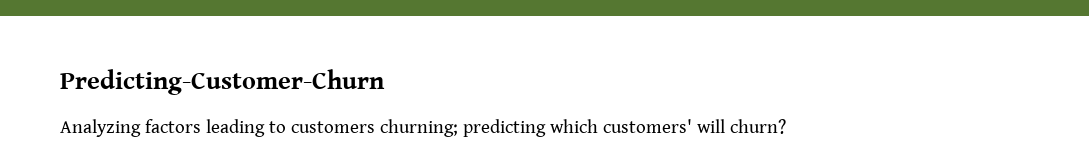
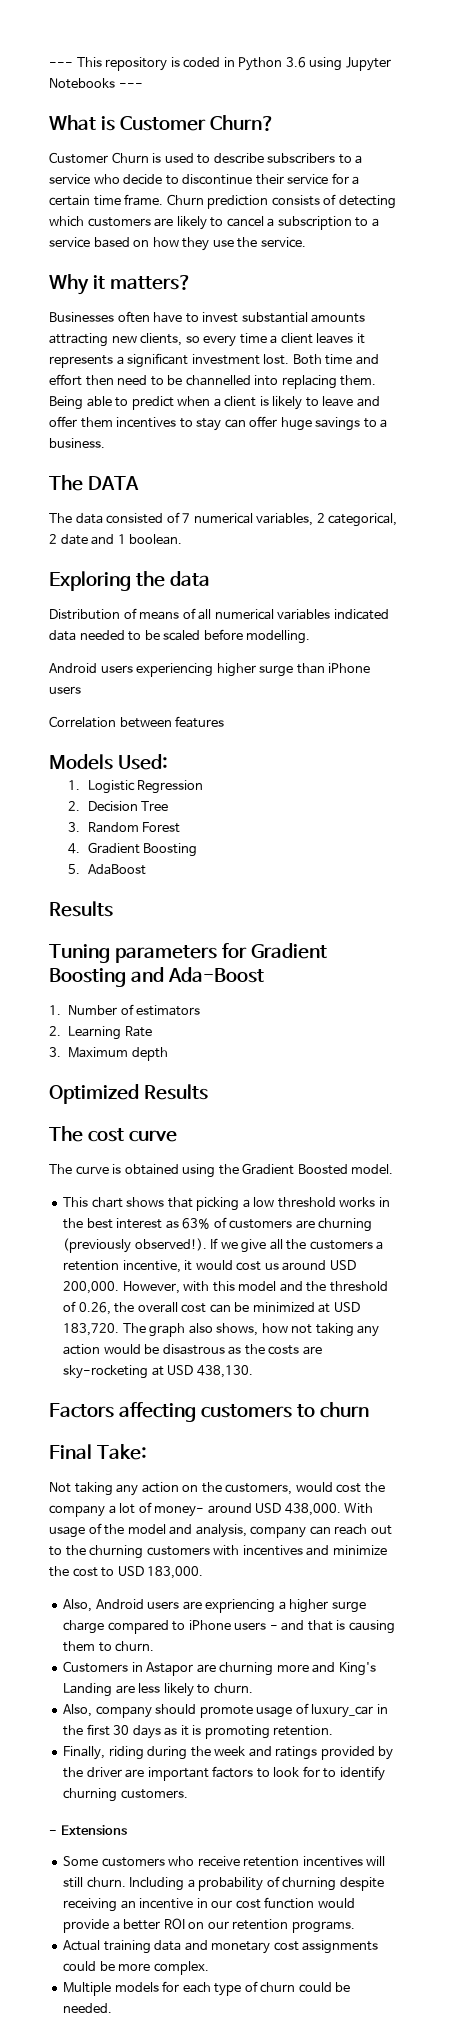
- Predicting-Customer-Churn
- Analyzing factors leading to customers churning; predicting which customers' will churn?
+ --- This repository is coded in Python 3.6 using Jupyter Notebooks ---
+ What is Customer Churn?
+ Customer Churn is used to describe subscribers to a service who decide to discontinue their service for a certain time frame. Churn prediction consists of detecting which customers are likely to cancel a subscription to a service based on how they use the service.
+ Why it matters?
+ Businesses often have to invest substantial amounts attracting new clients, so every time a client leaves it represents a significant investment lost. Both time and effort then need to be channelled into replacing them. Being able to predict when a client is likely to leave and offer them incentives to stay can offer huge savings to a business.
+ The DATA
+ The data consisted of 7 numerical variables, 2 categorical, 2 date and 1 boolean.
+ Exploring the data
+ Distribution of means of all numerical variables indicated data needed to be scaled before modelling.
+ Android users experiencing higher surge than iPhone users
+ Correlation between features
+ Models Used:
+ 1. Logistic Regression
+ 2. Decision Tree
+ 3. Random Forest
+ 4. Gradient Boosting
+ 5. AdaBoost
+ Results
+ Tuning parameters for Gradient Boosting and Ada-Boost
+ 1. Number of estimators
+ 2. Learning Rate
+ 3. Maximum depth
+ Optimized Results
+ The cost curve
+ The curve is obtained using the Gradient Boosted model.
+ This chart shows that picking a low threshold works in the best interest as 63% of customers are churning (previously observed!). If we give all the customers a retention incentive, it would cost us around USD 200,000. However, with this model and the threshold of 0.26, the overall cost can be minimized at USD 183,720. The graph also shows, how not taking any action would be disastrous as the costs are sky-rocketing at USD 438,130.
+ Factors affecting customers to churn
+ Final Take:
+ Not taking any action on the customers, would cost the company a lot of money- around USD 438,000. With usage of the model and analysis, company can reach out to the churning customers with incentives and minimize the cost to USD 183,000.
+ Also, Android users are expriencing a higher surge charge compared to iPhone users - and that is causing them to churn.
+ Customers in Astapor are churning more and King's Landing are less likely to churn.
+ Also, company should promote usage of luxury_car in the first 30 days as it is promoting retention.
+ Finally, riding during the week and ratings provided by the driver are important factors to look for to identify churning customers.
+ - Extensions
+ Some customers who receive retention incentives will still churn. Including a probability of churning despite receiving an incentive in our cost function would provide a better ROI on our retention programs.
+ Actual training data and monetary cost assignments could be more complex.
+ Multiple models for each type of churn could be needed.

